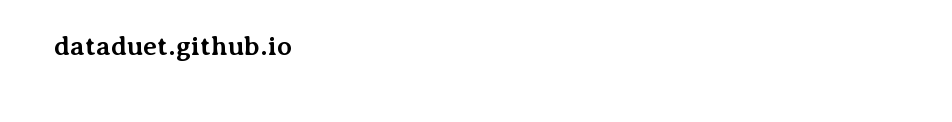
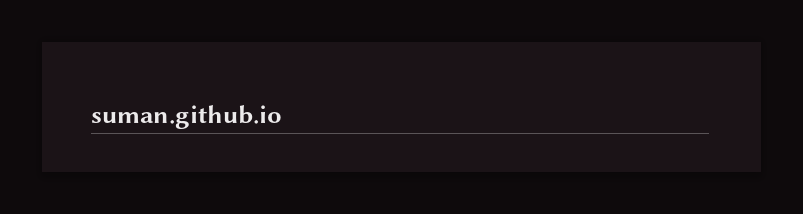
- dataduet.github.io
+ suman.github.io

